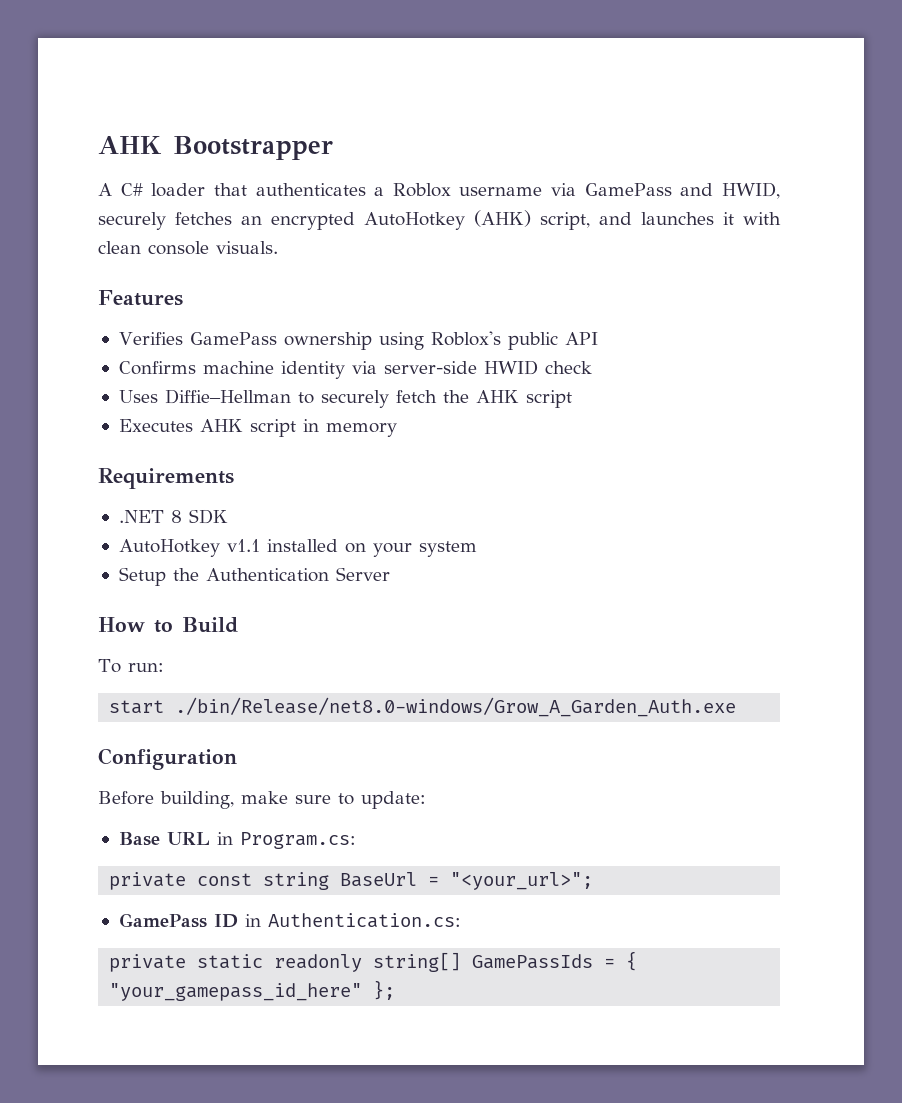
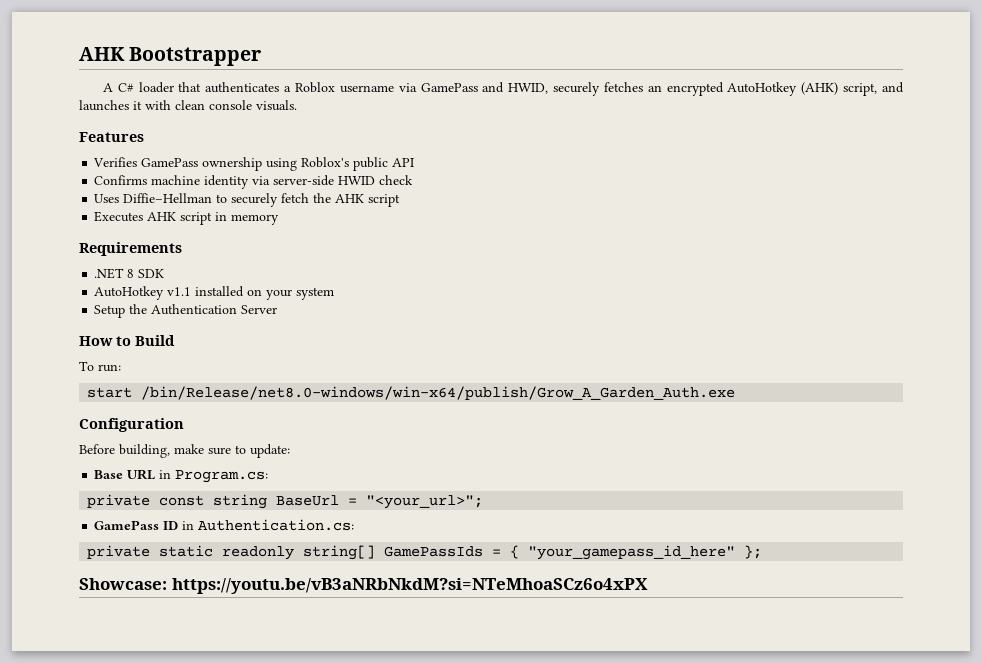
- start ./bin/Release/net8.0-windows/Grow_A_Garden_Auth.exe
+ start /bin/Release/net8.0-windows/win-x64/publish/Grow_A_Garden_Auth.exe
+ Showcase: https://youtu.be/vB3aNRbNkdM?si=NTeMhoaSCz6o4xPX

